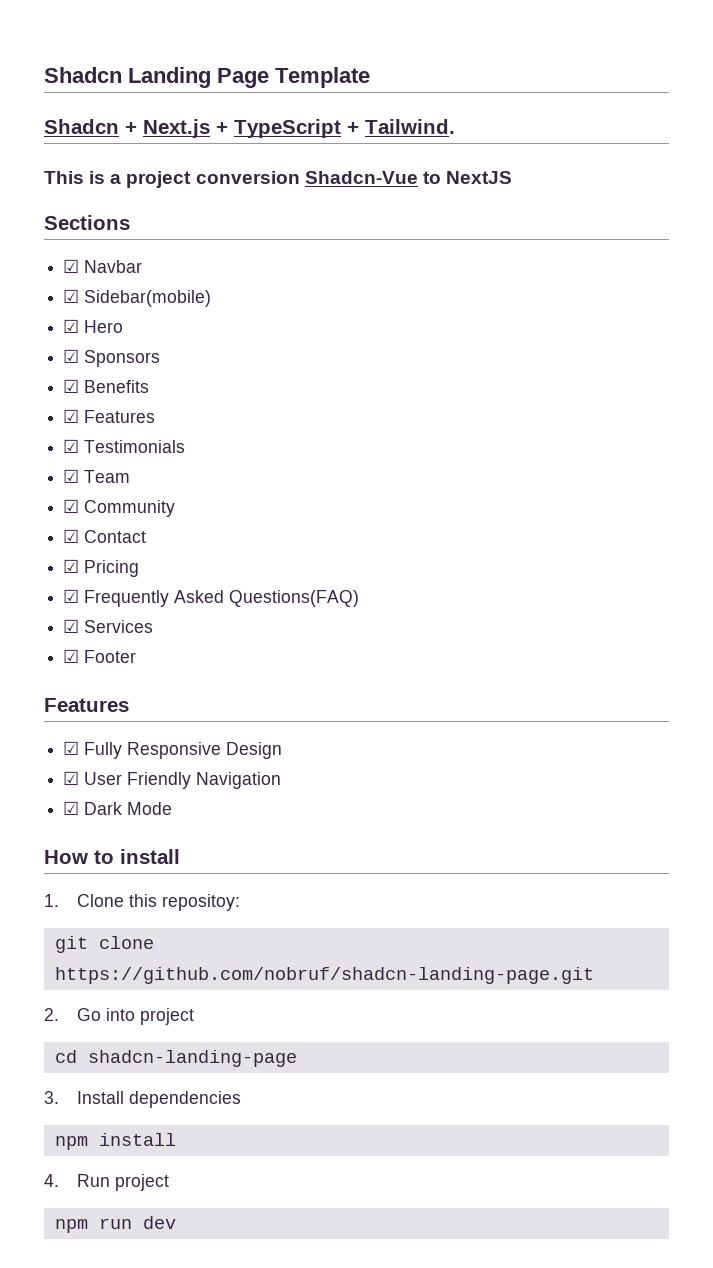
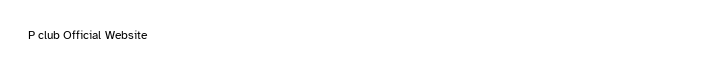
- Shadcn Landing Page Template
- Shadcn + Next.js + TypeScript + Tailwind.
- This is a project conversion Shadcn-Vue to NextJS
- Sections
- ☑ Navbar
- ☑ Sidebar(mobile)
- ☑ Hero
- ☑ Sponsors
- ☑ Benefits
- ☑ Features
- ☑ Testimonials
- ☑ Team
- ☑ Community
- ☑ Contact
- ☑ Pricing
- ☑ Frequently Asked Questions(FAQ)
- ☑ Services
- ☑ Footer
- Features
- ☑ Fully Responsive Design
- ☑ User Friendly Navigation
- ☑ Dark Mode
- How to install
- 1. Clone this repositoy:
- git clone https://github.com/nobruf/shadcn-landing-page.git
- 2. Go into project
- cd shadcn-landing-page
- 3. Install dependencies
- npm install
- 4. Run project
- npm run dev
+ P club Official Website

